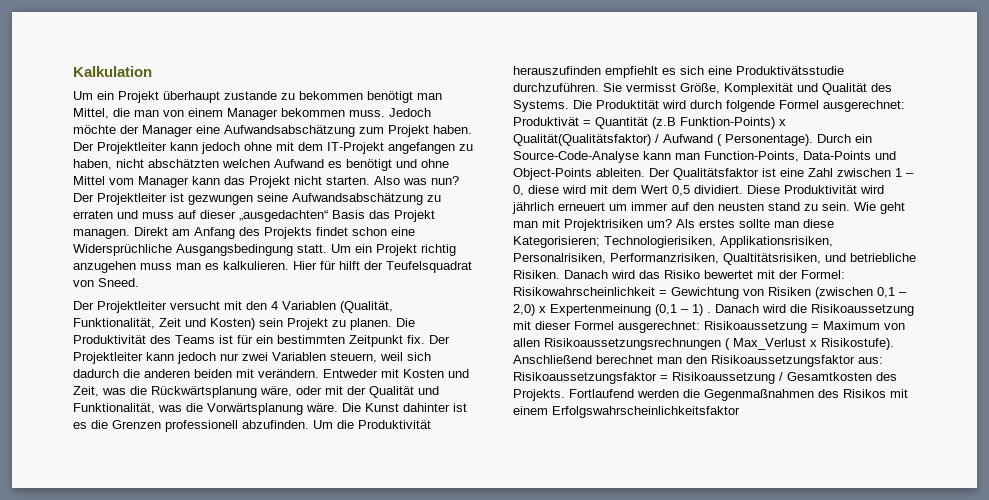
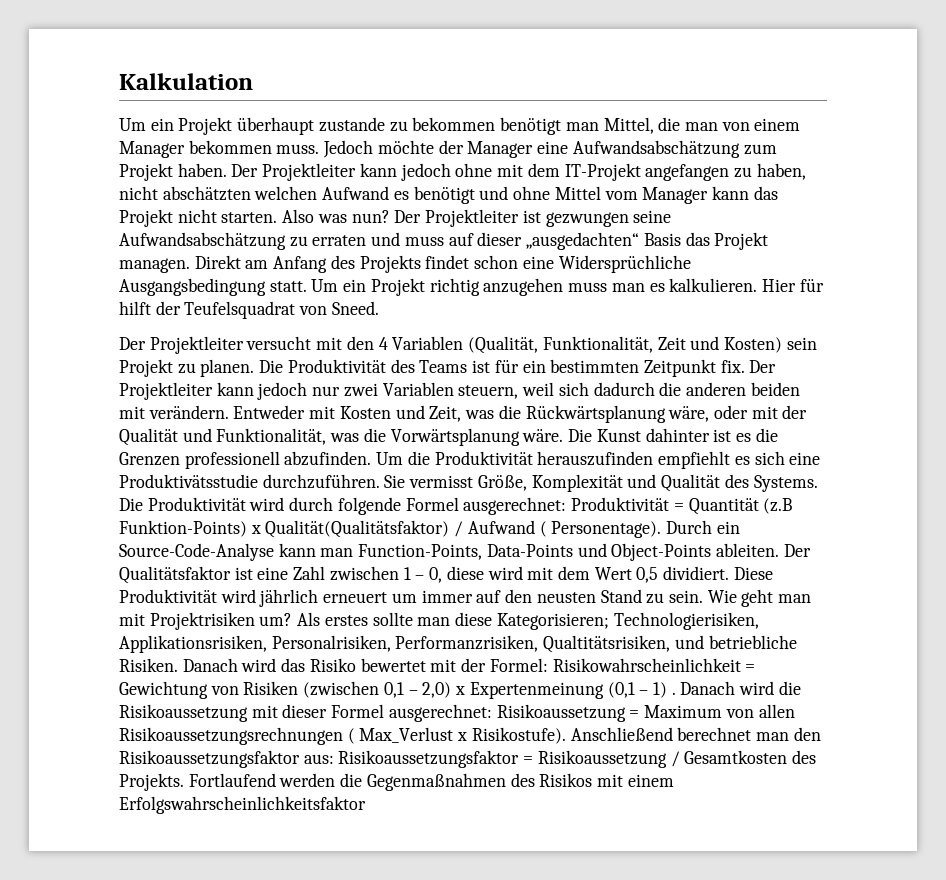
- Die Produktität wird durch folgende Formel ausgerechnet: Produktivät = Quantität (z.B Funktion-Points) x Qualität(Qualitätsfaktor) / Aufwand ( Personentage).
+ Die Produktivität wird durch folgende Formel ausgerechnet: Produktivität = Quantität (z.B Funktion-Points) x Qualität(Qualitätsfaktor) / Aufwand ( Personentage).
- Diese Produktivität wird jährlich erneuert um immer auf den neusten stand zu sein.
+ Diese Produktivität wird jährlich erneuert um immer auf den neusten Stand zu sein.

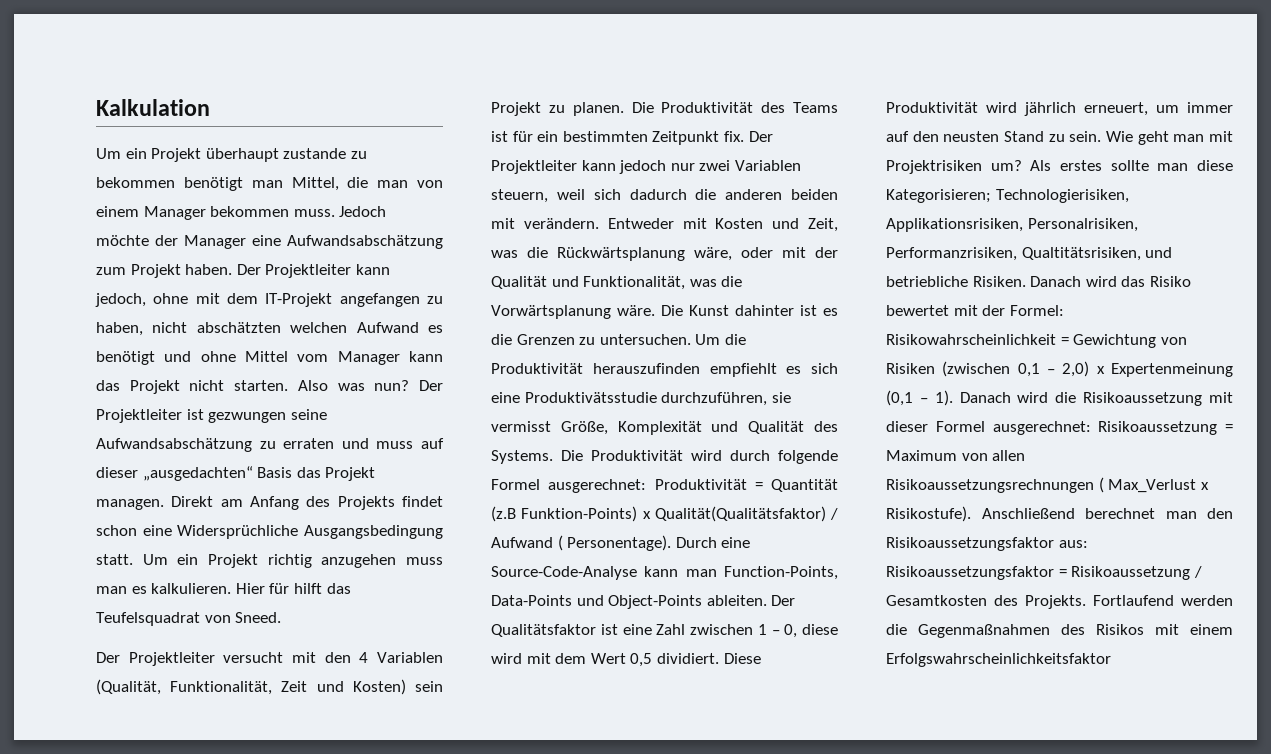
- Der Projektleiter kann jedoch ohne mit dem IT-Projekt angefangen zu haben, nicht abschätzten welchen Aufwand es benötigt und ohne Mittel vom Manager kann das Projekt nicht starten.
+ Der Projektleiter kann jedoch, ohne mit dem IT-Projekt angefangen zu haben, nicht abschätzten welchen Aufwand es benötigt und ohne Mittel vom Manager kann das Projekt nicht starten.
- Hier für hilft der Teufelsquadrat von Sneed.
+ Hier für hilft das Teufelsquadrat von Sneed.
- Die Kunst dahinter ist es die Grenzen professionell abzufinden.
+ Die Kunst dahinter ist es die Grenzen zu untersuchen.
- Um die Produktivität herauszufinden empfiehlt es sich eine Produktivätsstudie durchzuführen. Sie vermisst Größe, Komplexität und Qualität des Systems.
+ Um die Produktivität herauszufinden empfiehlt es sich eine Produktivätsstudie durchzuführen, sie vermisst Größe, Komplexität und Qualität des Systems.
- Durch ein Source-Code-Analyse kann man Function-Points, Data-Points und Object-Points ableiten.
+ Durch eine Source-Code-Analyse kann man Function-Points, Data-Points und Object-Points ableiten.
- Diese Produktivität wird jährlich erneuert um immer auf den neusten Stand zu sein.
+ Diese Produktivität wird jährlich erneuert, um immer auf den neusten Stand zu sein.
- Danach wird das Risiko bewertet mit der Formel: Risikowahrscheinlichkeit = Gewichtung von Risiken (zwischen 0,1 – 2,0) x Expertenmeinung (0,1 – 1) .
+ Danach wird das Risiko bewertet mit der Formel: Risikowahrscheinlichkeit = Gewichtung von Risiken (zwischen 0,1 – 2,0) x Expertenmeinung (0,1 – 1).

